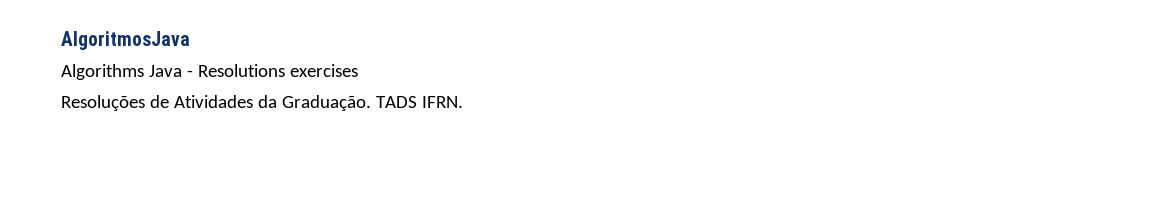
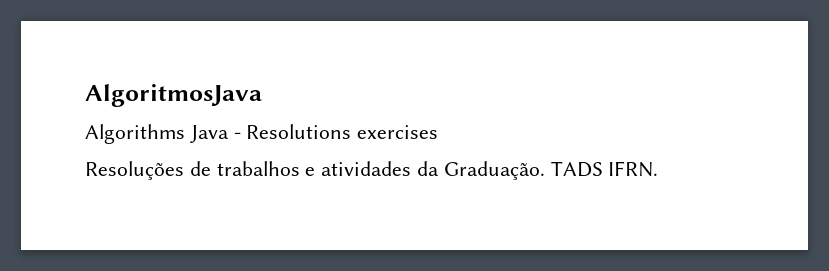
- Resoluções de Atividades da Graduação.
+ Resoluções de trabalhos e atividades da Graduação.

